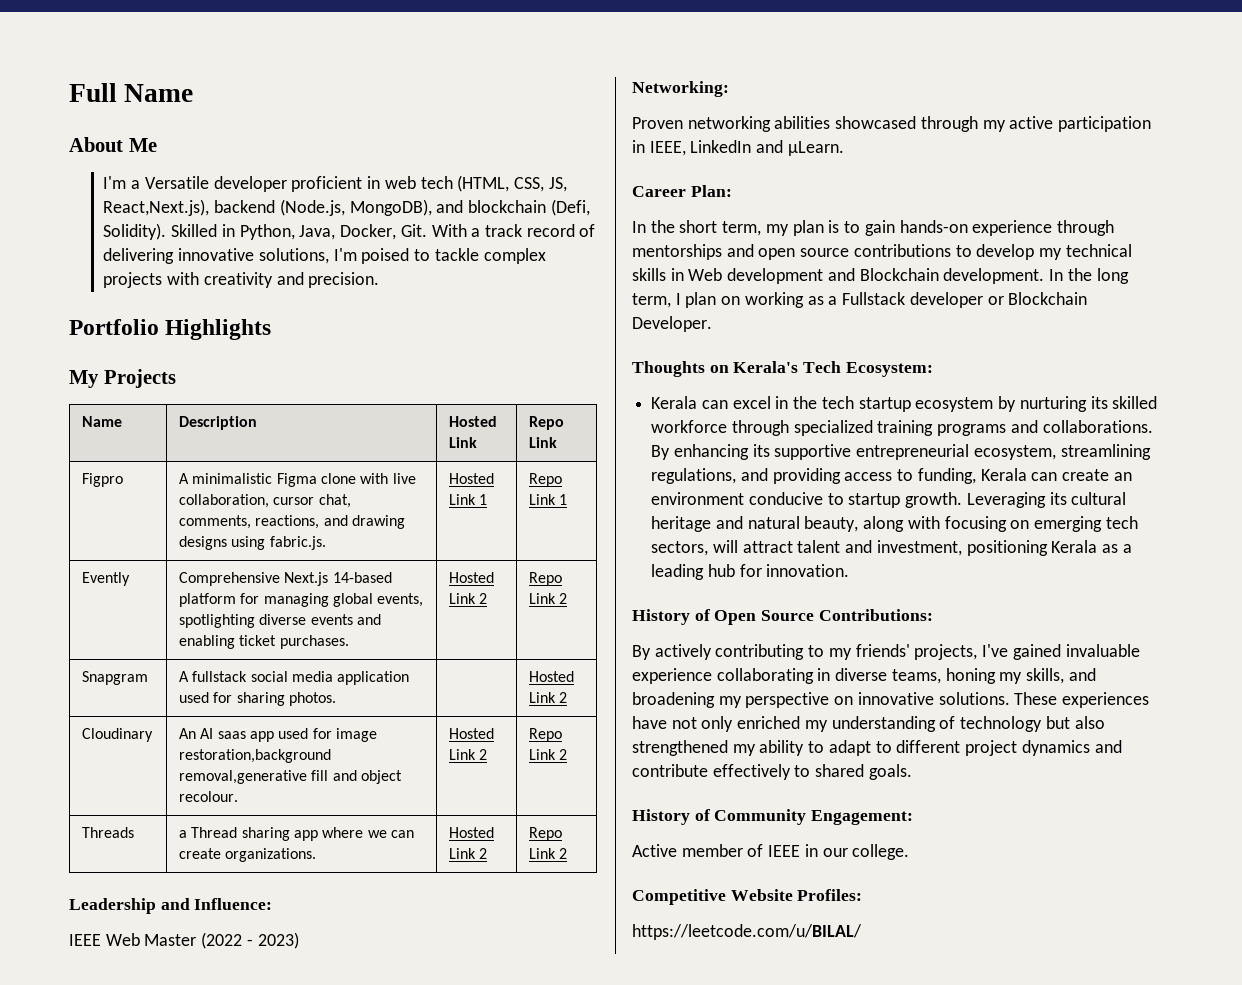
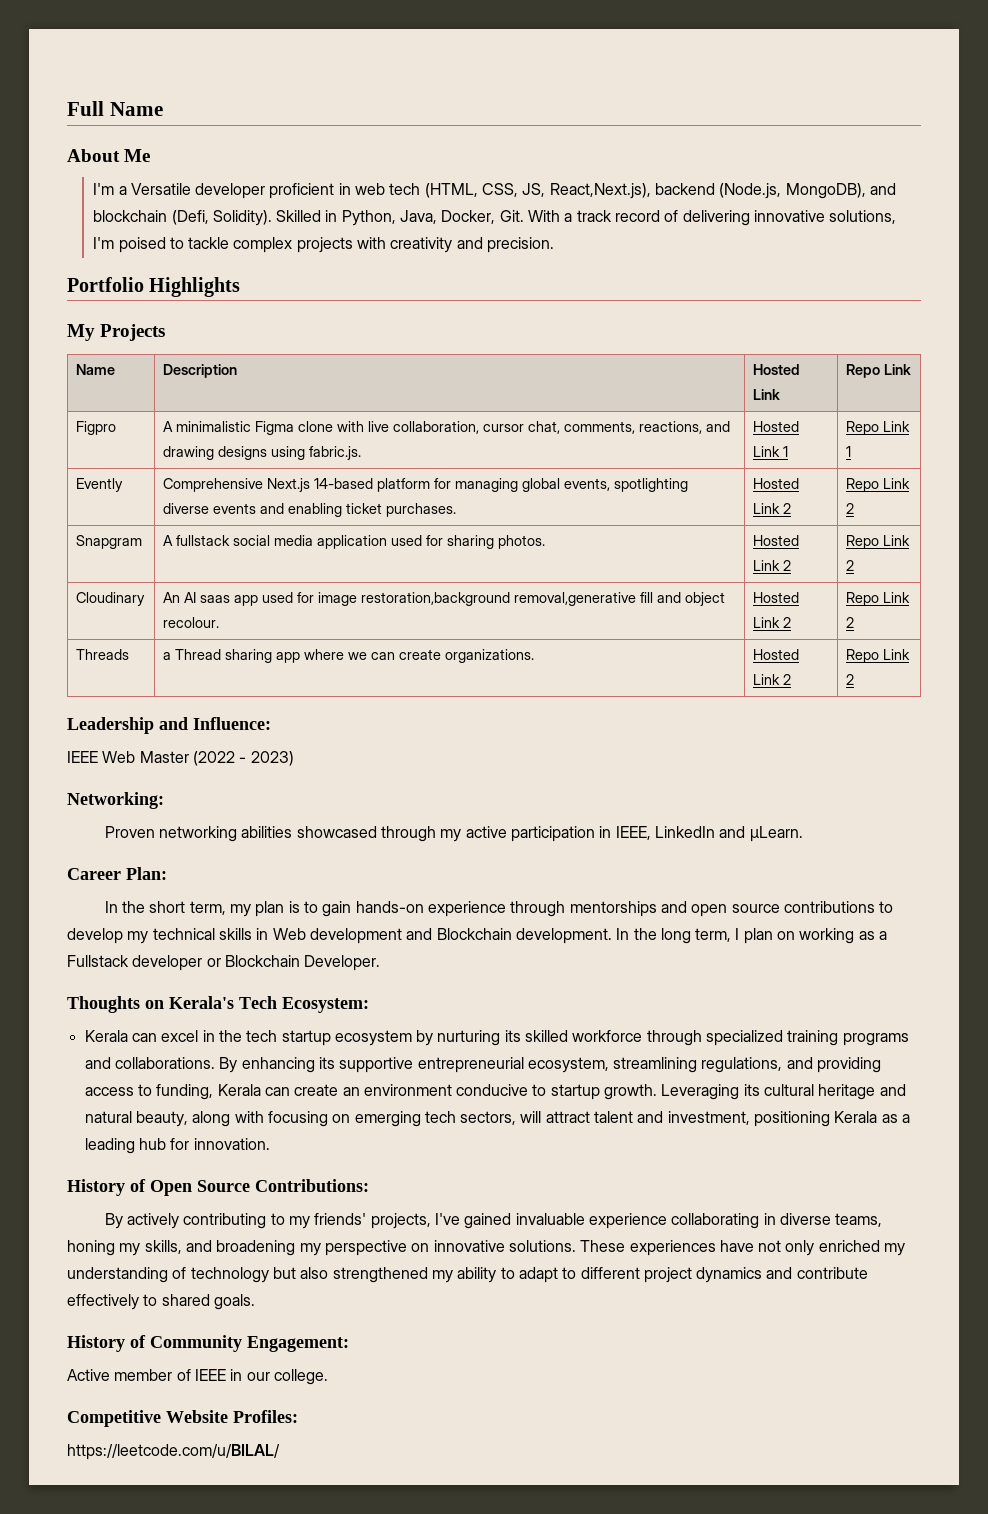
- Snapgram | A fullstack social media application used for sharing photos. | | Hosted Link 2
+ Snapgram | A fullstack social media application used for sharing photos. | Hosted Link 2 | Repo Link 2

